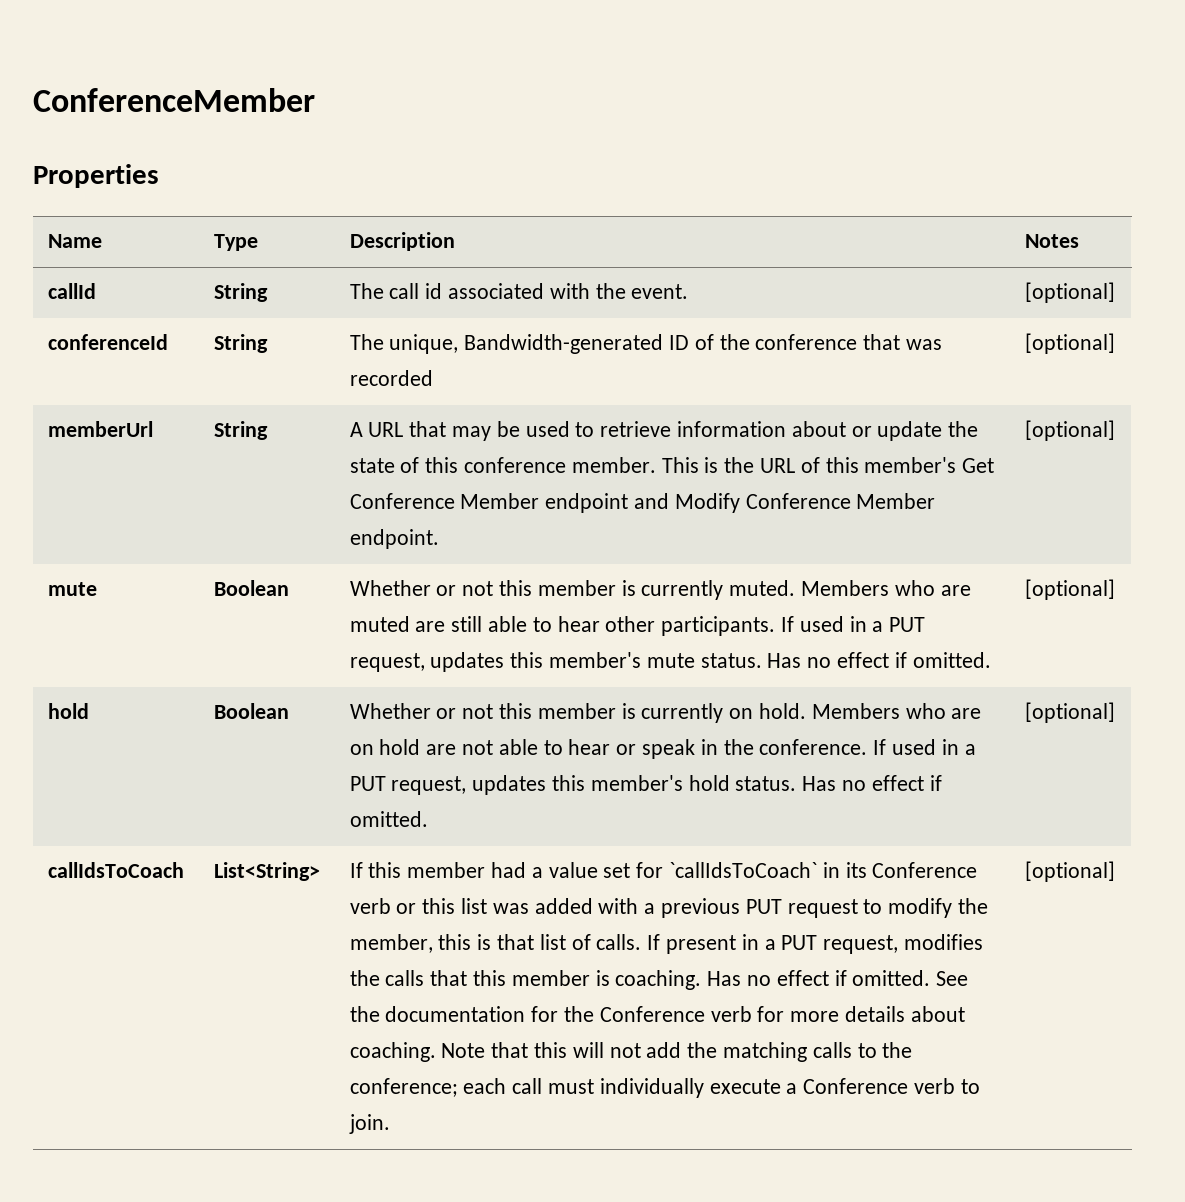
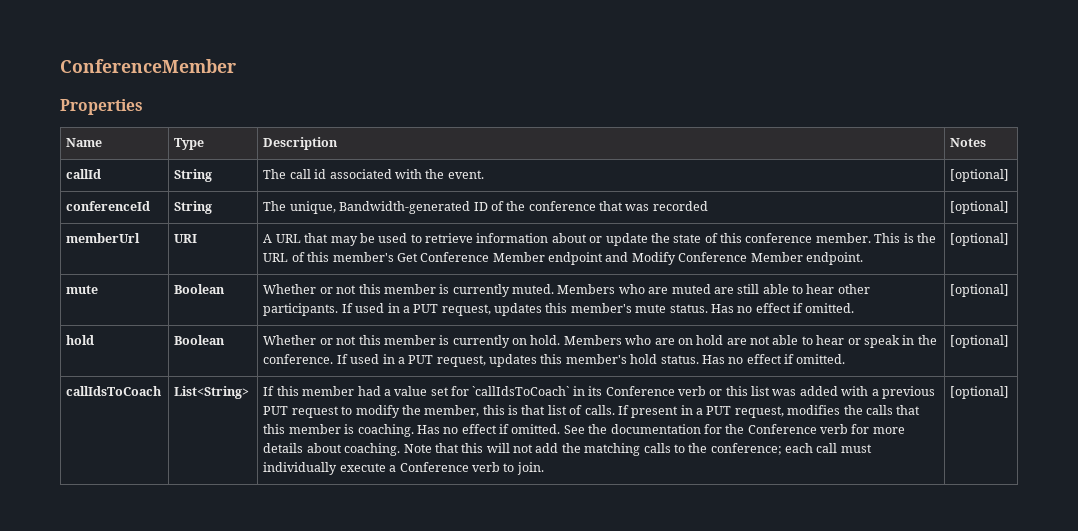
- memberUrl | String | A URL that may be used to retrieve information about or update the state of this conference member. This is the URL of this member's Get Conference Member endpoint and Modify Conference Member endpoint. | [optional]
+ memberUrl | URI | A URL that may be used to retrieve information about or update the state of this conference member. This is the URL of this member's Get Conference Member endpoint and Modify Conference Member endpoint. | [optional]

